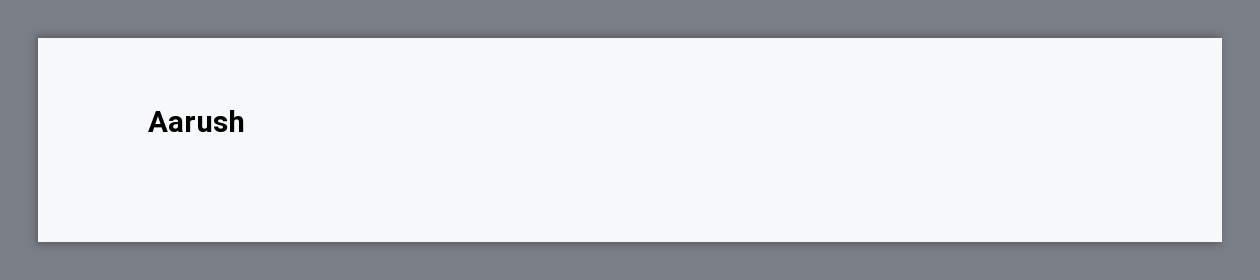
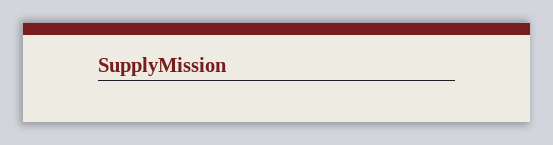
- Aarush
+ SupplyMission

